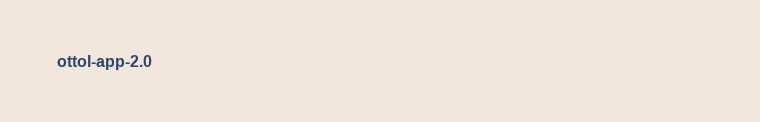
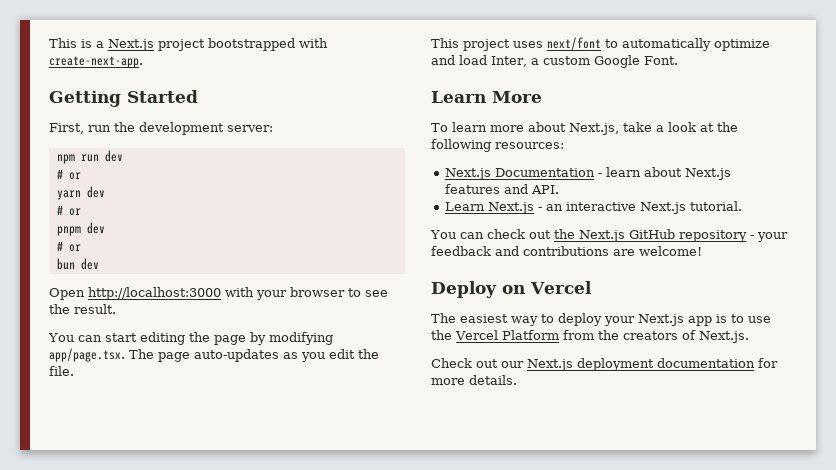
- ottol-app-2.0
+ This is a Next.js project bootstrapped with create-next-app.
+ Getting Started
+ First, run the development server:
+ npm run dev
+ # or
+ yarn dev
+ # or
+ pnpm dev
+ # or
+ bun dev
+ Open http://localhost:3000 with your browser to see the result.
+ You can start editing the page by modifying app/page.tsx. The page auto-updates as you edit the file.
+ This project uses next/font to automatically optimize and load Inter, a custom Google Font.
+ Learn More
+ To learn more about Next.js, take a look at the following resources:
+ Next.js Documentation - learn about Next.js features and API.
+ Learn Next.js - an interactive Next.js tutorial.
+ You can check out the Next.js GitHub repository - your feedback and contributions are welcome!
+ Deploy on Vercel
+ The easiest way to deploy your Next.js app is to use the Vercel Platform from the creators of Next.js.
+ Check out our Next.js deployment documentation for more details.

